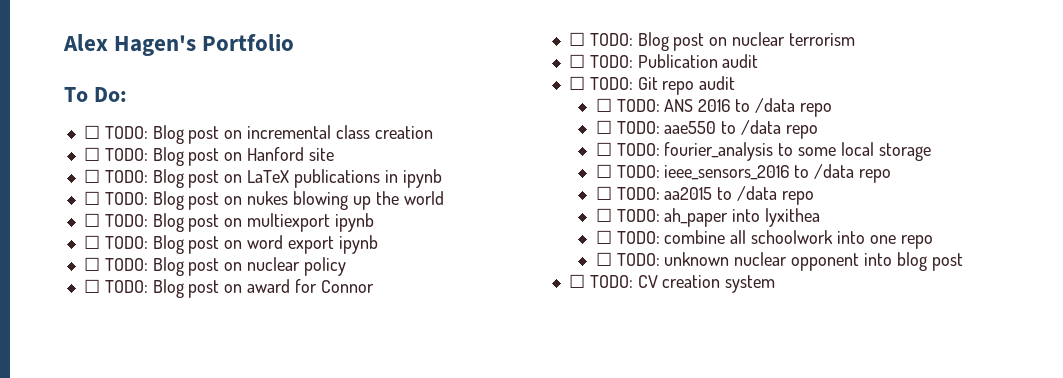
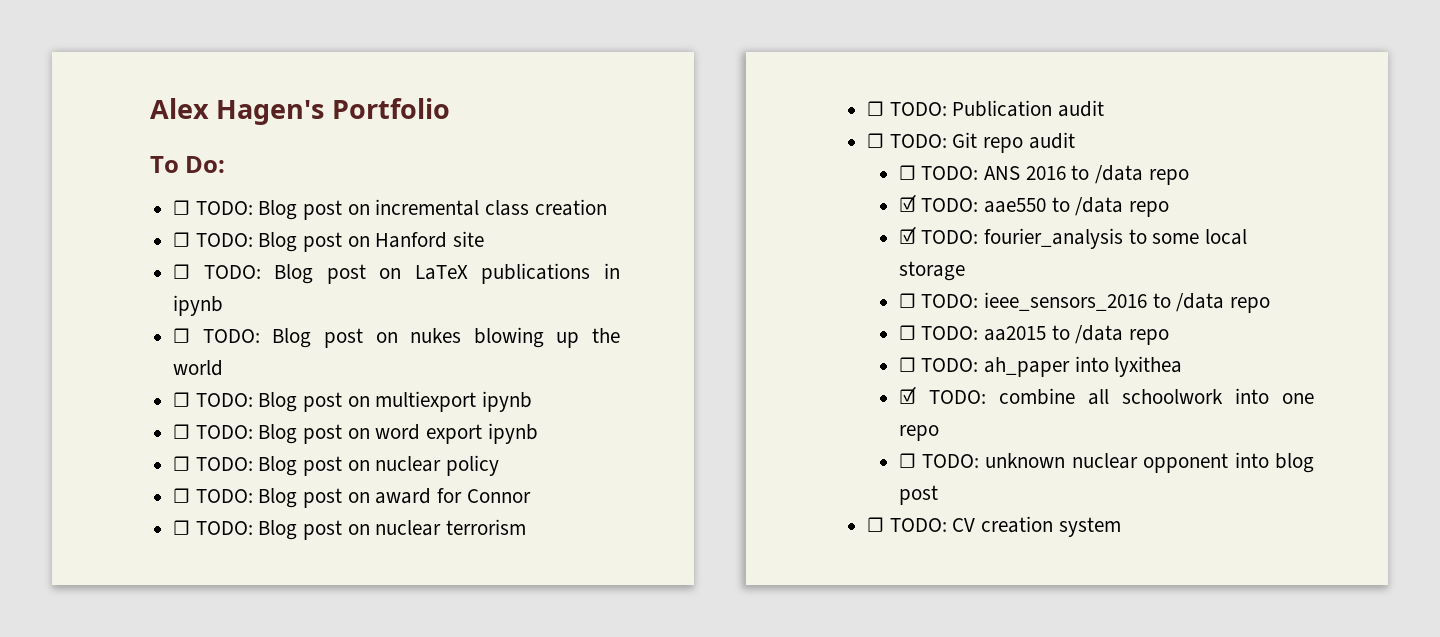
- ☐ TODO: aae550 to /data repo
+ ☑ TODO: aae550 to /data repo
- ☐ TODO: fourier_analysis to some local storage
+ ☑ TODO: fourier_analysis to some local storage
- ☐ TODO: combine all schoolwork into one repo
+ ☑ TODO: combine all schoolwork into one repo

